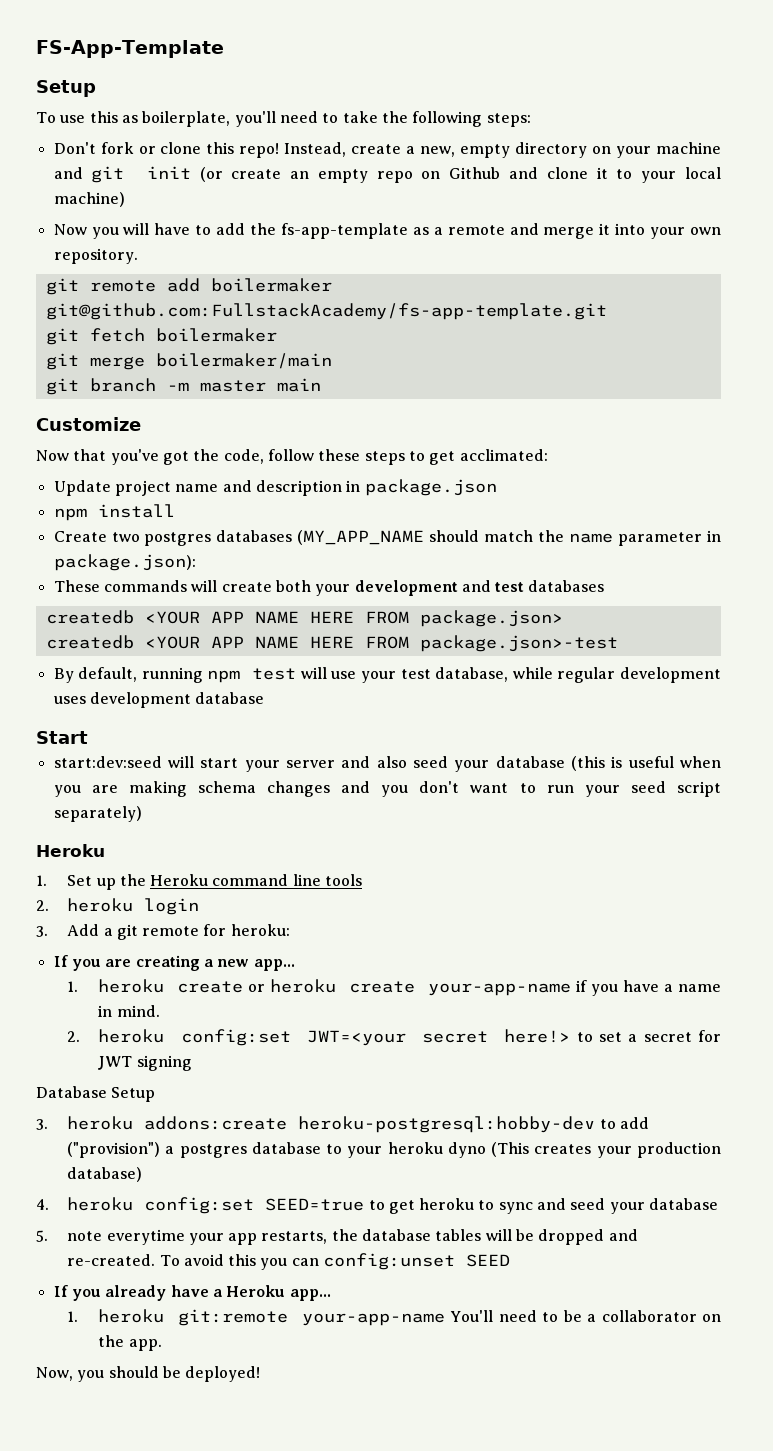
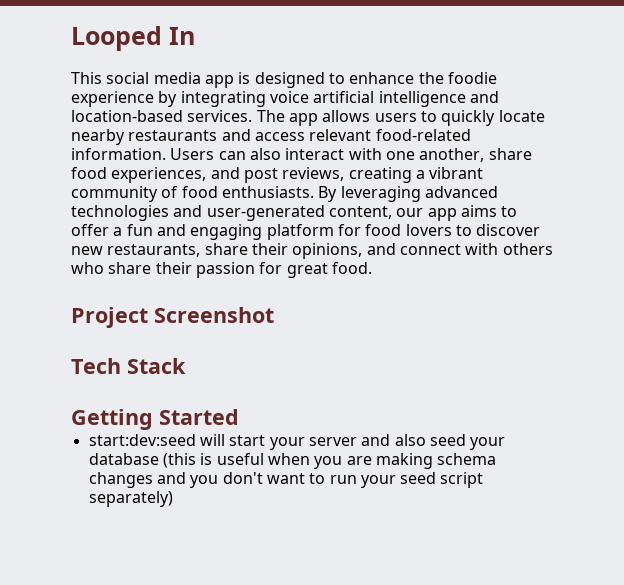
- FS-App-Template
- Setup
- To use this as boilerplate, you'll need to take the following steps:
- Don't fork or clone this repo! Instead, create a new, empty directory on your machine and git init (or create an empty repo on Github and clone it to your local machine)
- Now you will have to add the fs-app-template as a remote and merge it into your own repository.
- git remote add boilermaker git@github.com:FullstackAcademy/fs-app-template.git
- git fetch boilermaker
- git merge boilermaker/main
- git branch -m master main
- Customize
- Now that you've got the code, follow these steps to get acclimated:
- Update project name and description in package.json
- npm install
- Create two postgres databases (MY_APP_NAME should match the name parameter in package.json):
- These commands will create both your development and test databases
- createdb <YOUR APP NAME HERE FROM package.json>
- createdb <YOUR APP NAME HERE FROM package.json>-test
- By default, running npm test will use your test database, while regular development uses development database
- Start
+ Looped In
+ This social media app is designed to enhance the foodie experience by integrating voice artificial intelligence and location-based services. The app allows users to quickly locate nearby restaurants and access relevant food-related information. Users can also interact with one another, share food experiences, and post reviews, creating a vibrant community of food enthusiasts. By leveraging advanced technologies and user-generated content, our app aims to offer a fun and engaging platform for food lovers to discover new restaurants, share their opinions, and connect with others who share their passion for great food.
+ Project Screenshot
+ Tech Stack
+ Getting Started
  start:dev:seed will start your server and also seed your database (this is useful when you are making schema changes and you don't want to run your seed script separately)
- Heroku
- 1. Set up the Heroku command line tools
- 2. heroku login
- 3. Add a git remote for heroku:
- If you are creating a new app...
- 1. heroku create or heroku create your-app-name if you have a name in mind.
- 2. heroku config:set JWT=<your secret here!> to set a secret for JWT signing
- Database Setup
- 3. heroku addons:create heroku-postgresql:hobby-dev to add ("provision") a postgres database to your heroku dyno (This creates your production database)
- 4. heroku config:set SEED=true to get heroku to sync and seed your database
- 5. note everytime your app restarts, the database tables will be dropped and re-created. To avoid this you can config:unset SEED
- If you already have a Heroku app...
- 1. heroku git:remote your-app-name You'll need to be a collaborator on the app.
- Now, you should be deployed!

